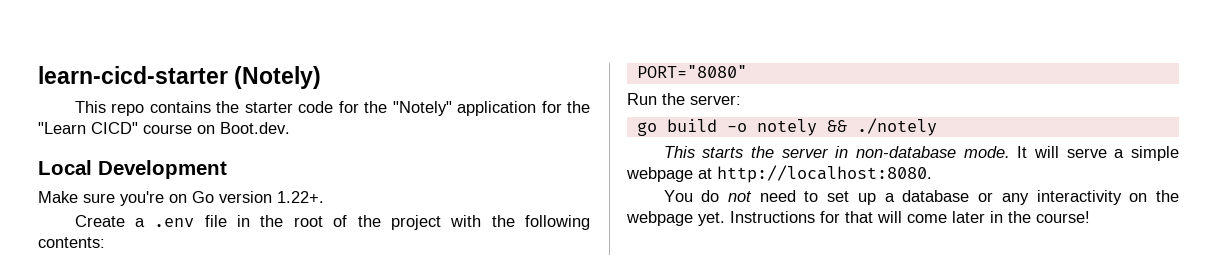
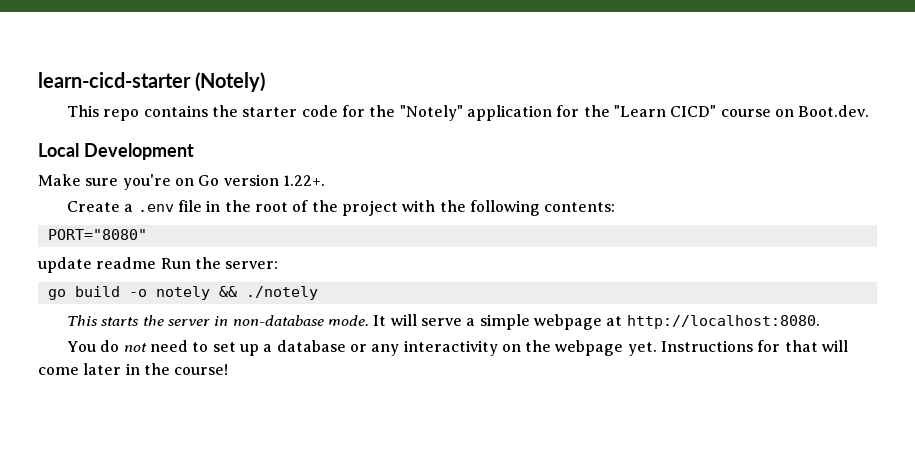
- Run the server:
+ update readme Run the server:

